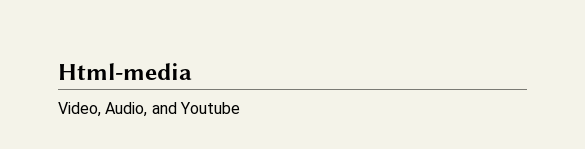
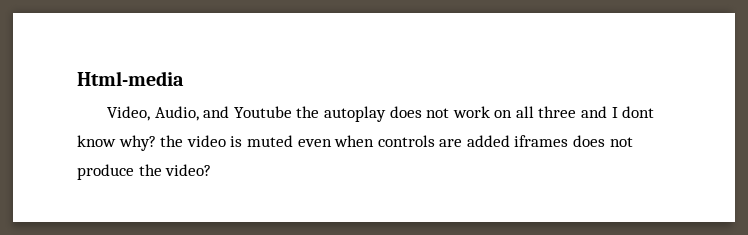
- Video, Audio, and Youtube
+ Video, Audio, and Youtube the autoplay does not work on all three and I dont know why? the video is muted even when controls are added iframes does not produce the video?

